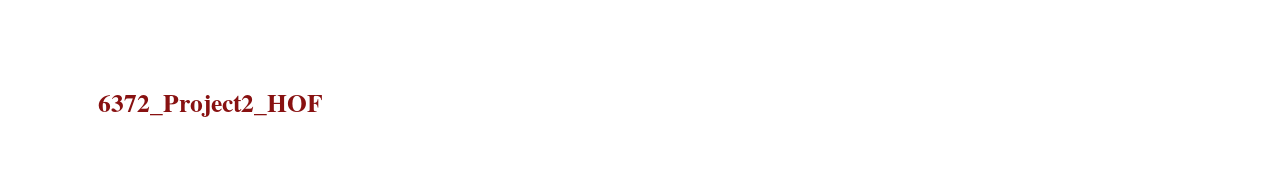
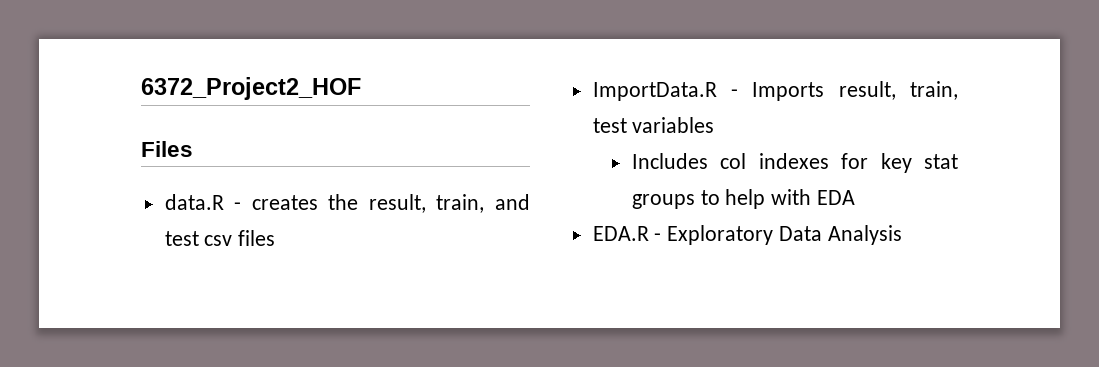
+ Files
+ data.R - creates the result, train, and test csv files
+ ImportData.R - Imports result, train, test variables
+ Includes col indexes for key stat groups to help with EDA
+ EDA.R - Exploratory Data Analysis

